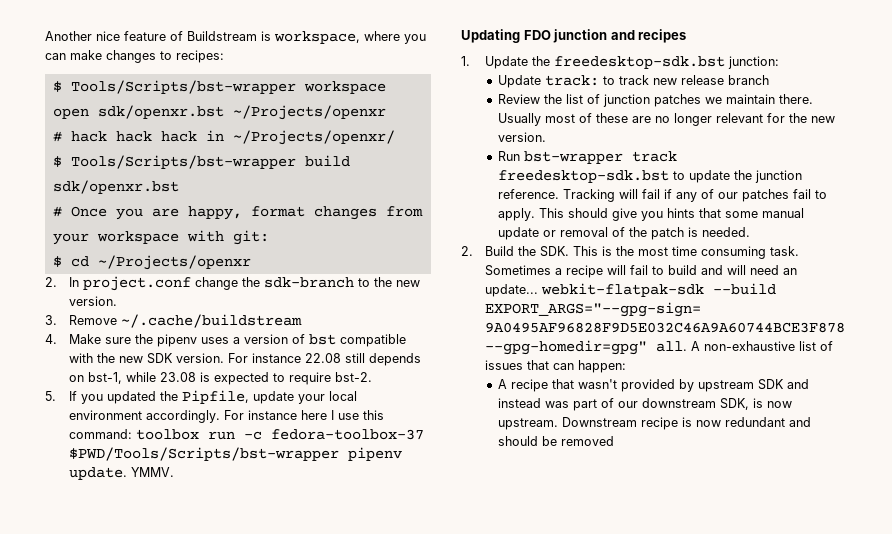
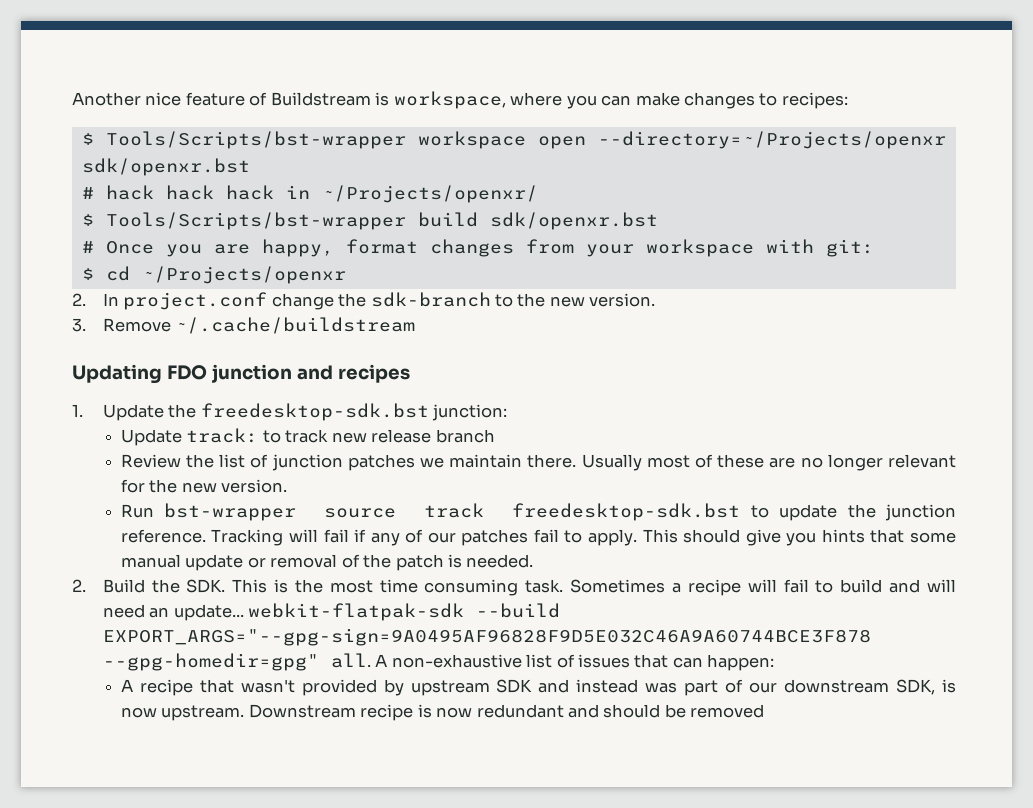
- $ Tools/Scripts/bst-wrapper workspace open sdk/openxr.bst ~/Projects/openxr
+ $ Tools/Scripts/bst-wrapper workspace open --directory=~/Projects/openxr sdk/openxr.bst
- 4. Make sure the pipenv uses a version of bst compatible with the new SDK version. For instance 22.08 still depends on bst-1, while 23.08 is expected to require bst-2.
- 5. If you updated the Pipfile, update your local environment accordingly. For instance here I use this command: toolbox run -c fedora-toolbox-37 $PWD/Tools/Scripts/bst-wrapper pipenv update. YMMV.
- Run bst-wrapper track freedesktop-sdk.bst to update the junction reference.
+ Run bst-wrapper source track freedesktop-sdk.bst to update the junction reference.

